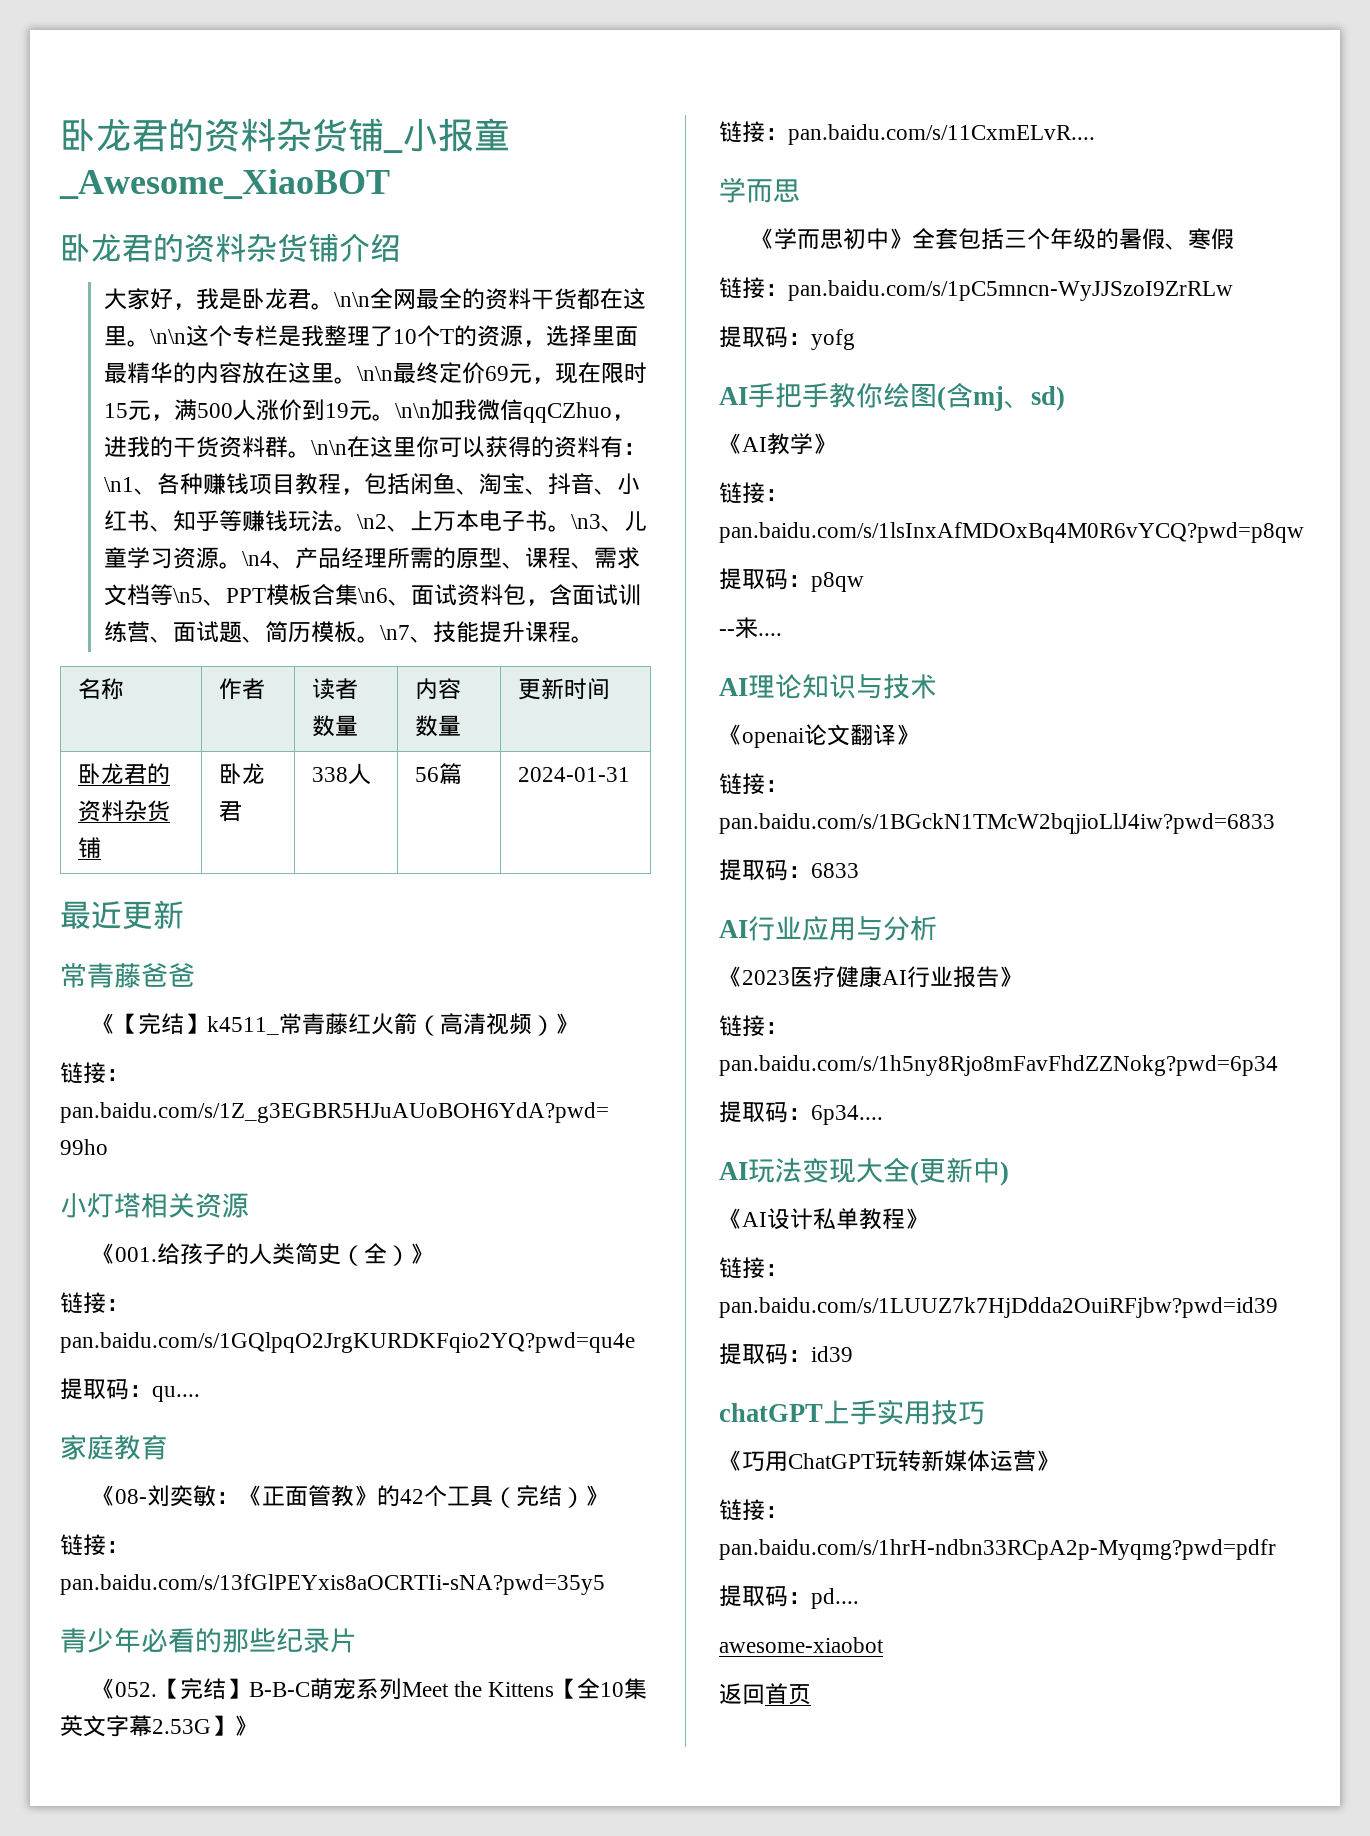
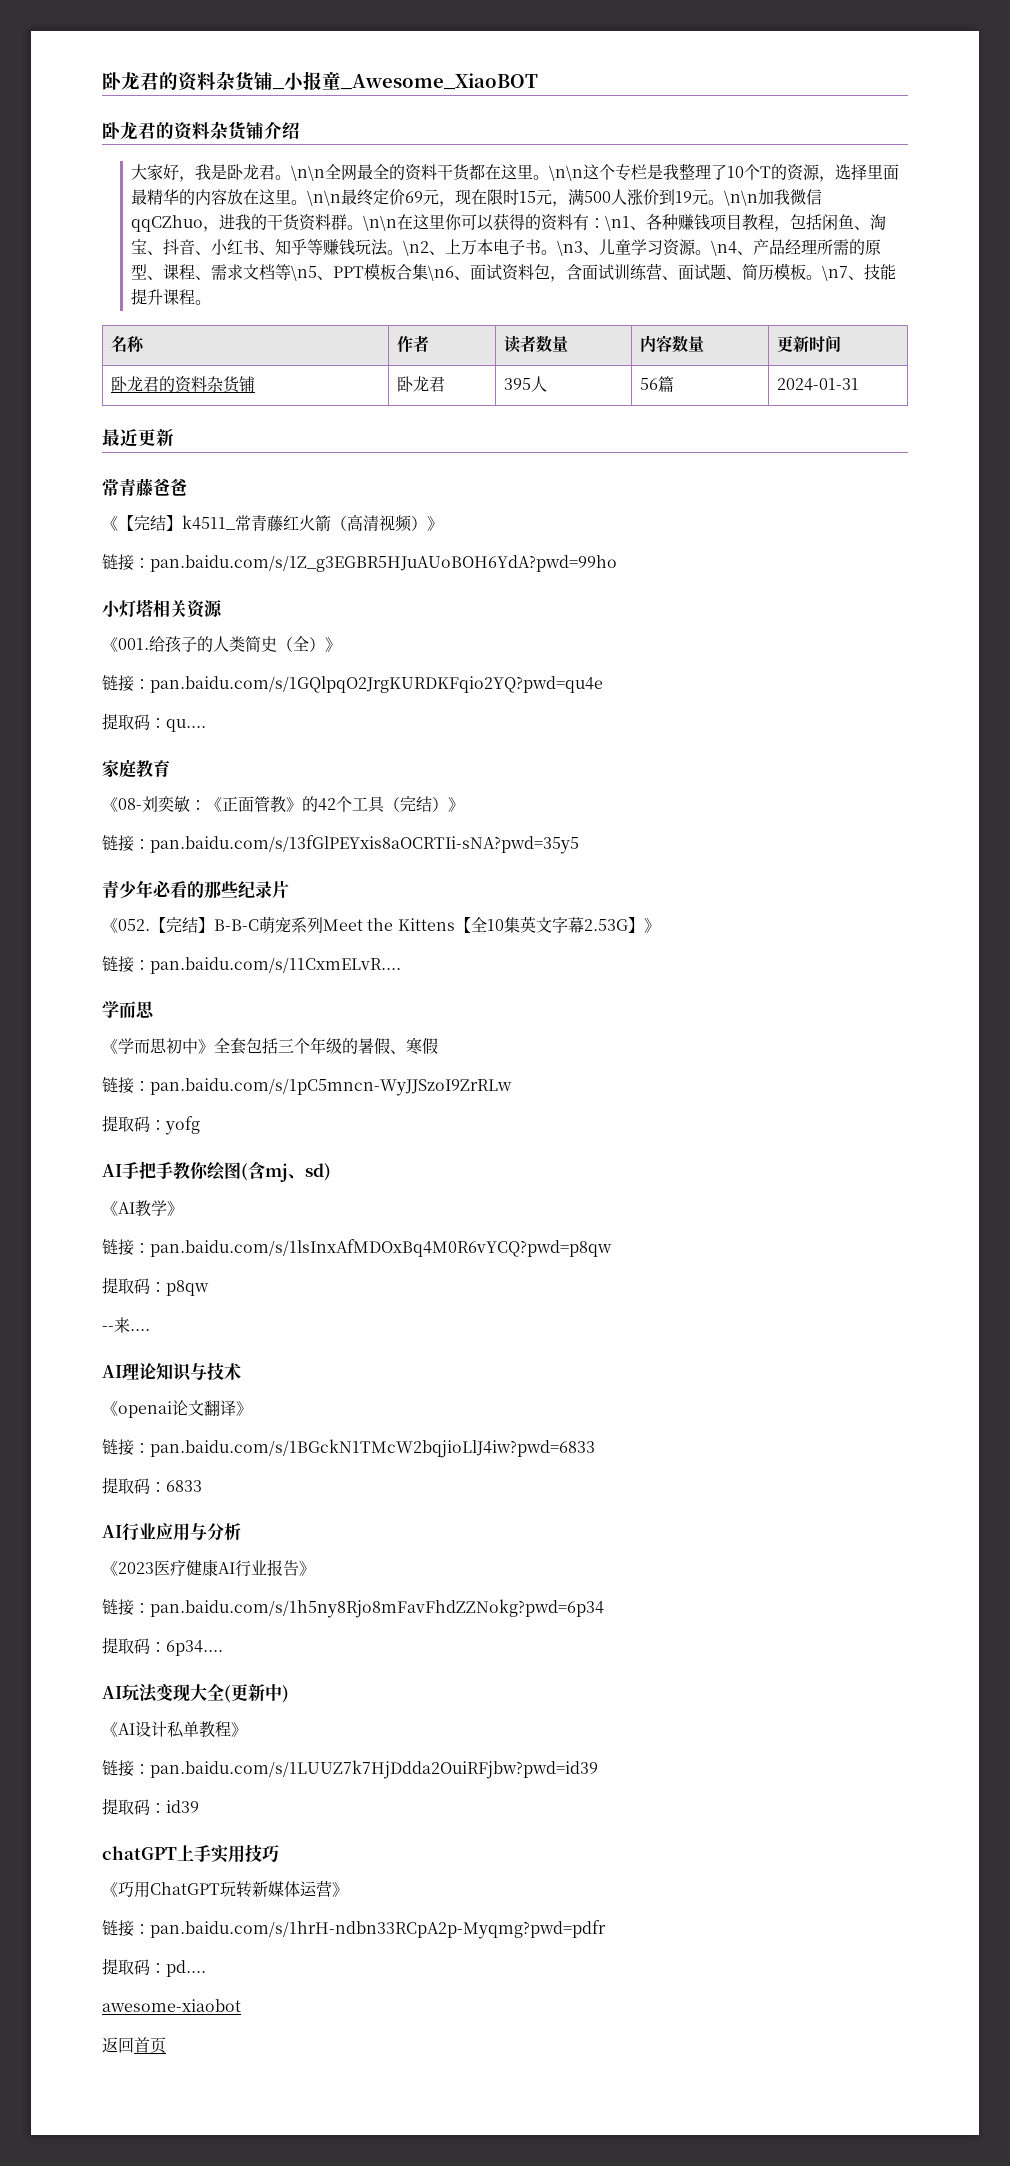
- 卧龙君的资料杂货铺 | 卧龙君 | 338人 | 56篇 | 2024-01-31
+ 卧龙君的资料杂货铺 | 卧龙君 | 395人 | 56篇 | 2024-01-31

